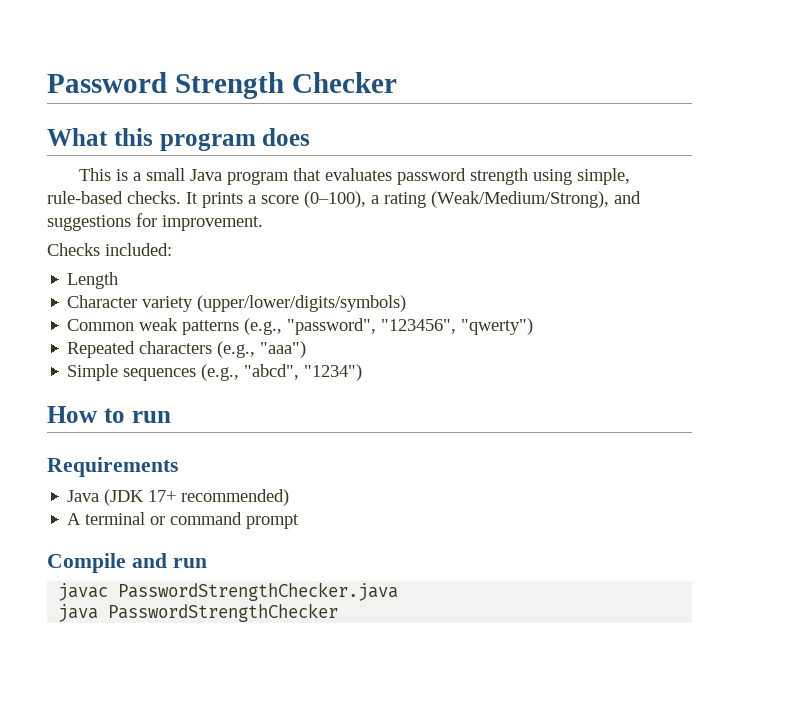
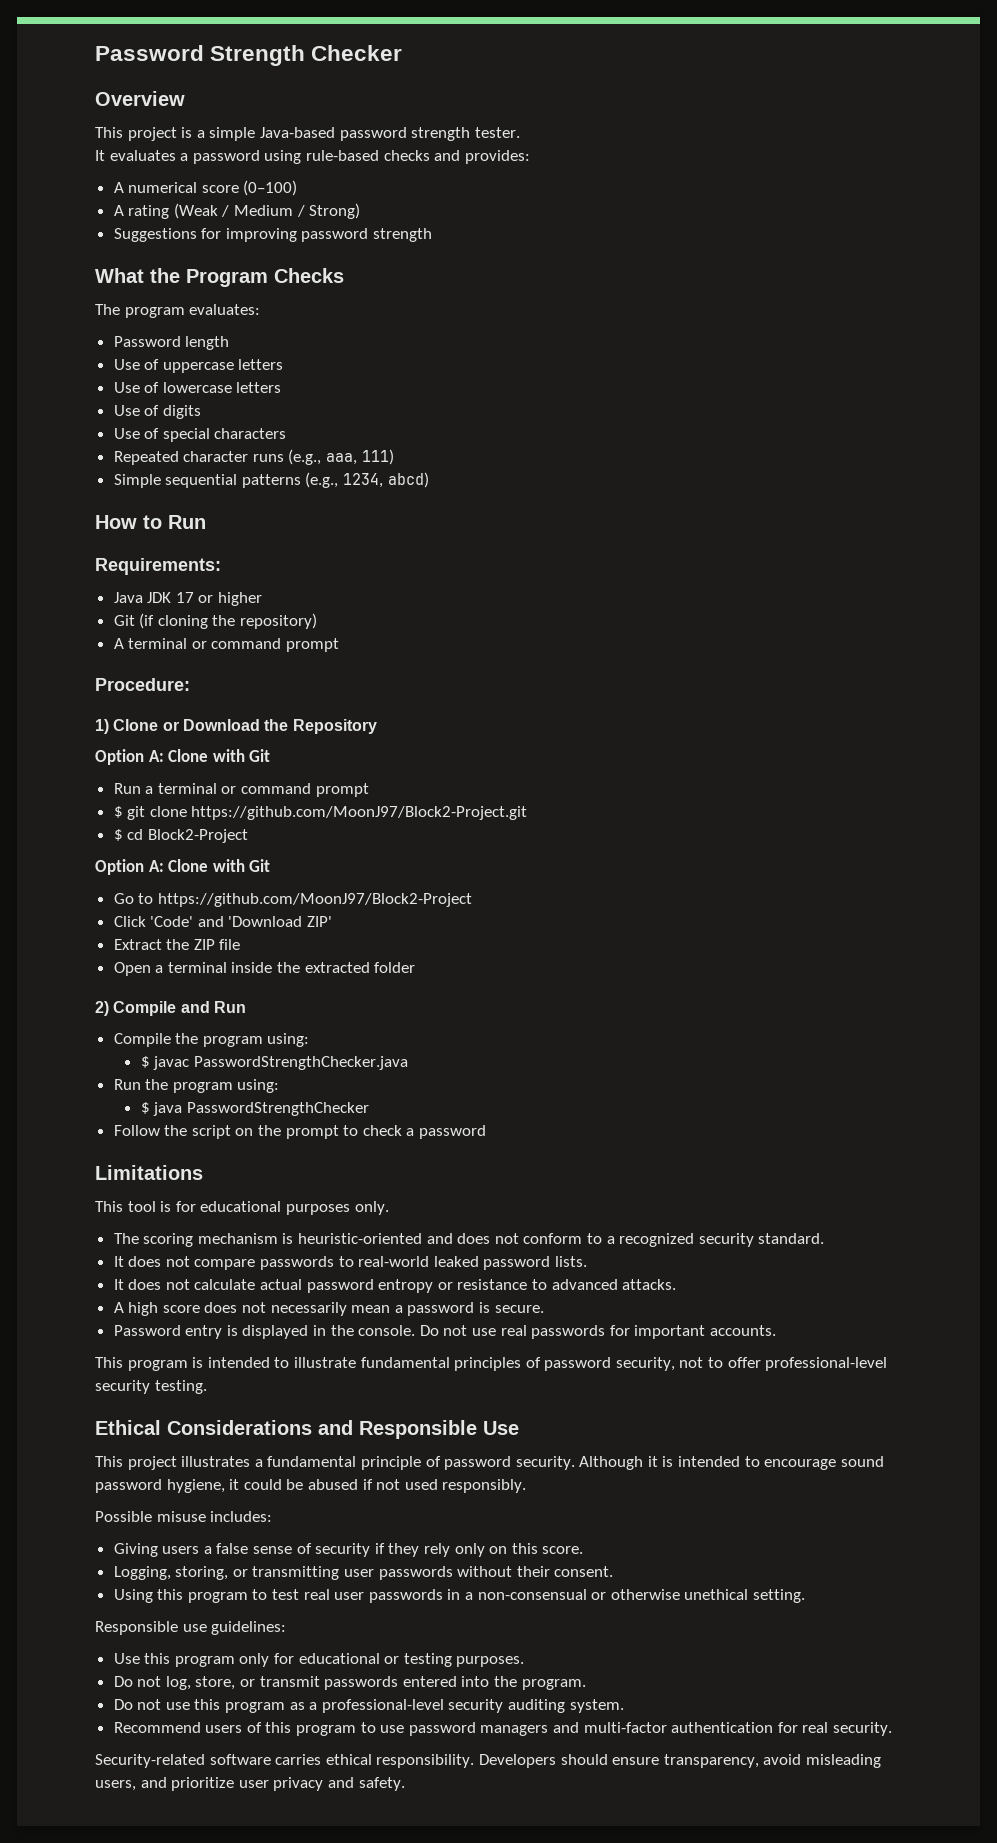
- What this program does
- This is a small Java program that evaluates password strength using simple, rule-based checks. It prints a score (0–100), a rating (Weak/Medium/Strong), and suggestions for improvement.
- Checks included:
- Length
- Character variety (upper/lower/digits/symbols)
- Common weak patterns (e.g., "password", "123456", "qwerty")
- Repeated characters (e.g., "aaa")
- Simple sequences (e.g., "abcd", "1234")
+ Overview
+ This project is a simple Java-based password strength tester.
+ It evaluates a password using rule-based checks and provides:
+ A numerical score (0–100)
+ A rating (Weak / Medium / Strong)
+ Suggestions for improving password strength
+ What the Program Checks
+ The program evaluates:
+ Password length
+ Use of uppercase letters
+ Use of lowercase letters
+ Use of digits
+ Use of special characters
+ Repeated character runs (e.g., aaa, 111)
+ Simple sequential patterns (e.g., 1234, abcd)
- How to run
- Requirements
- Java (JDK 17+ recommended)
+ How to Run
+ Requirements:
+ Java JDK 17 or higher
+ Git (if cloning the repository)
- Compile and run
- javac PasswordStrengthChecker.java
- java PasswordStrengthChecker
+ Procedure:
+ 1) Clone or Download the Repository
+ Option A: Clone with Git
+ Run a terminal or command prompt
+ $ git clone https://github.com/MoonJ97/Block2-Project.git
+ $ cd Block2-Project
+ Option A: Clone with Git
+ Go to https://github.com/MoonJ97/Block2-Project
+ Click 'Code' and 'Download ZIP'
+ Extract the ZIP file
+ Open a terminal inside the extracted folder
+ 2) Compile and Run
+ Compile the program using:
+ $ javac PasswordStrengthChecker.java
+ Run the program using:
+ $ java PasswordStrengthChecker
+ Follow the script on the prompt to check a password
+ Limitations
+ This tool is for educational purposes only.
+ The scoring mechanism is heuristic-oriented and does not conform to a recognized security standard.
+ It does not compare passwords to real-world leaked password lists.
+ It does not calculate actual password entropy or resistance to advanced attacks.
+ A high score does not necessarily mean a password is secure.
+ Password entry is displayed in the console. Do not use real passwords for important accounts.
+ This program is intended to illustrate fundamental principles of password security, not to offer professional-level security testing.
+ Ethical Considerations and Responsible Use
+ This project illustrates a fundamental principle of password security. Although it is intended to encourage sound password hygiene, it could be abused if not used responsibly.
+ Possible misuse includes:
+ Giving users a false sense of security if they rely only on this score.
+ Logging, storing, or transmitting user passwords without their consent.
+ Using this program to test real user passwords in a non-consensual or otherwise unethical setting.
+ Responsible use guidelines:
+ Use this program only for educational or testing purposes.
+ Do not log, store, or transmit passwords entered into the program.
+ Do not use this program as a professional-level security auditing system.
+ Recommend users of this program to use password managers and multi-factor authentication for real security.
+ Security-related software carries ethical responsibility. Developers should ensure transparency, avoid misleading users, and prioritize user privacy and safety.

